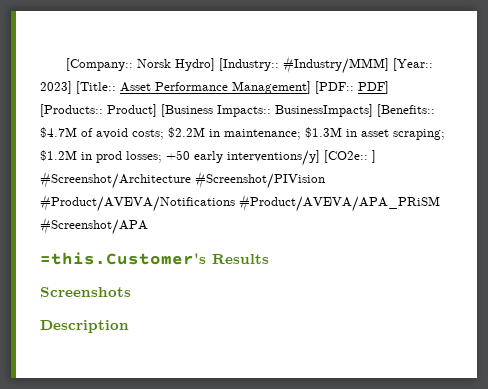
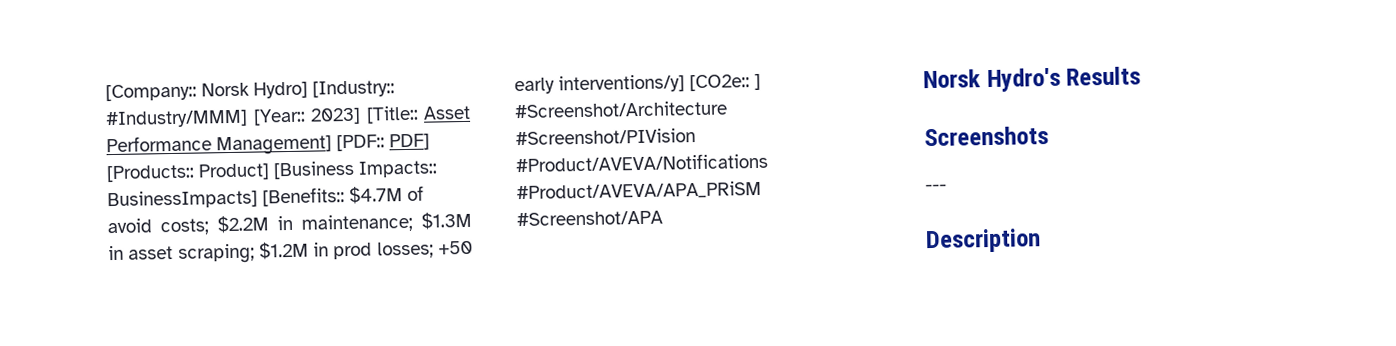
- =this.Customer's Results
+ Norsk Hydro's Results
+ ---

